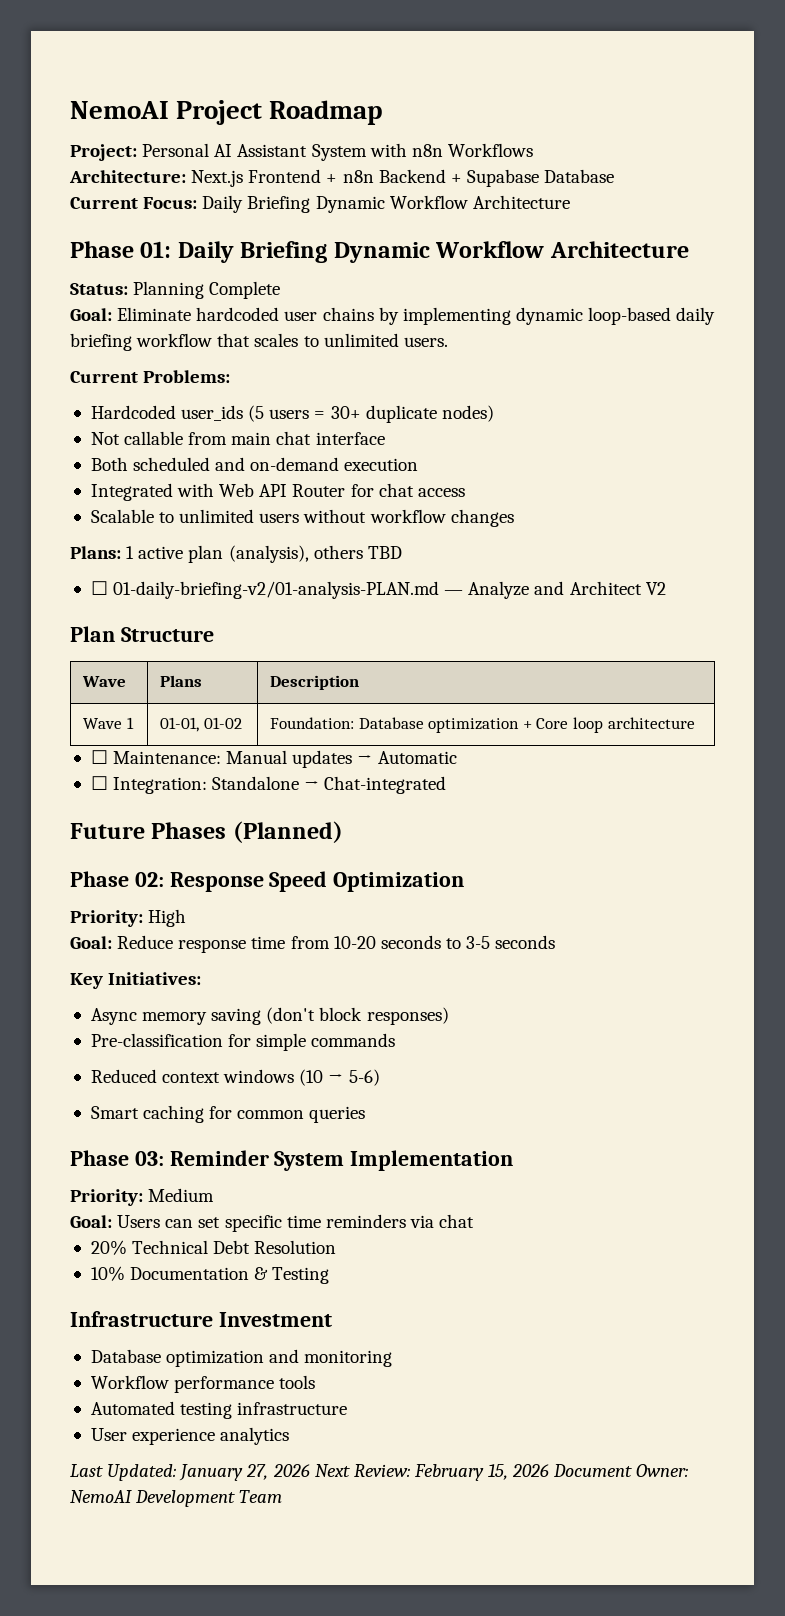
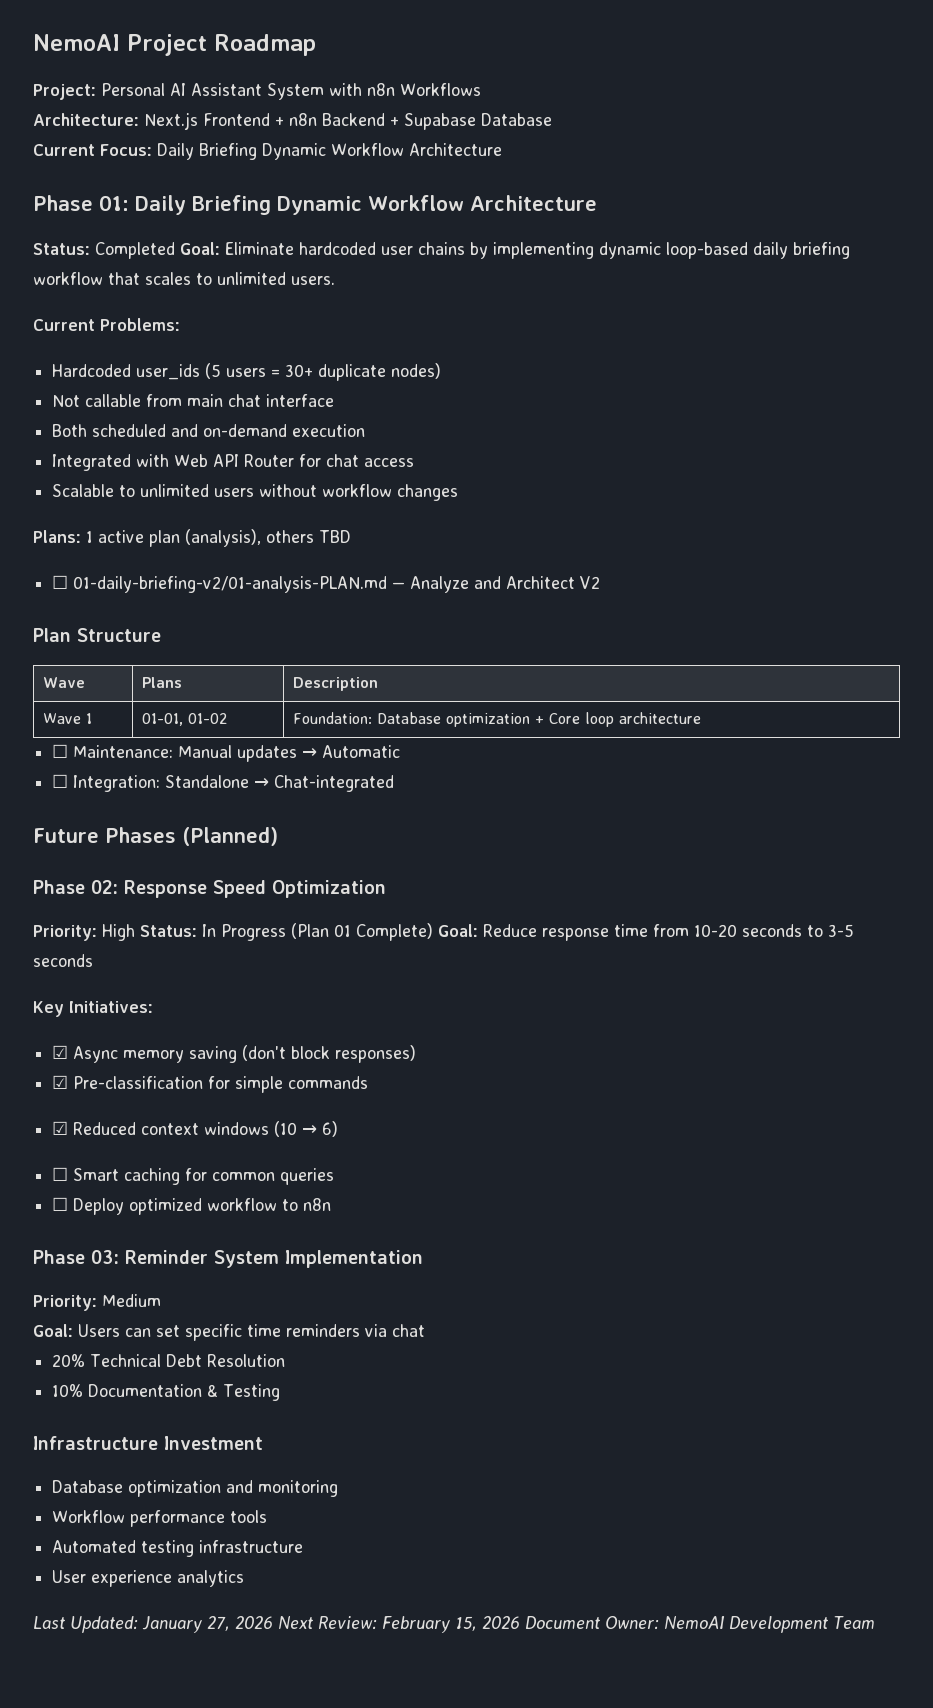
- Status: Planning Complete
- Goal: Eliminate hardcoded user chains by implementing dynamic loop-based daily briefing workflow that scales to unlimited users.
+ Status: Completed Goal: Eliminate hardcoded user chains by implementing dynamic loop-based daily briefing workflow that scales to unlimited users.
- Priority: High
- Goal: Reduce response time from 10-20 seconds to 3-5 seconds
+ Priority: High Status: In Progress (Plan 01 Complete) Goal: Reduce response time from 10-20 seconds to 3-5 seconds
- Async memory saving (don't block responses)
+ ☑ Async memory saving (don't block responses)
- Pre-classification for simple commands
+ ☑ Pre-classification for simple commands
- Reduced context windows (10 → 5-6)
- Smart caching for common queries
+ ☑ Reduced context windows (10 → 6)
+ ☐ Smart caching for common queries
+ ☐ Deploy optimized workflow to n8n

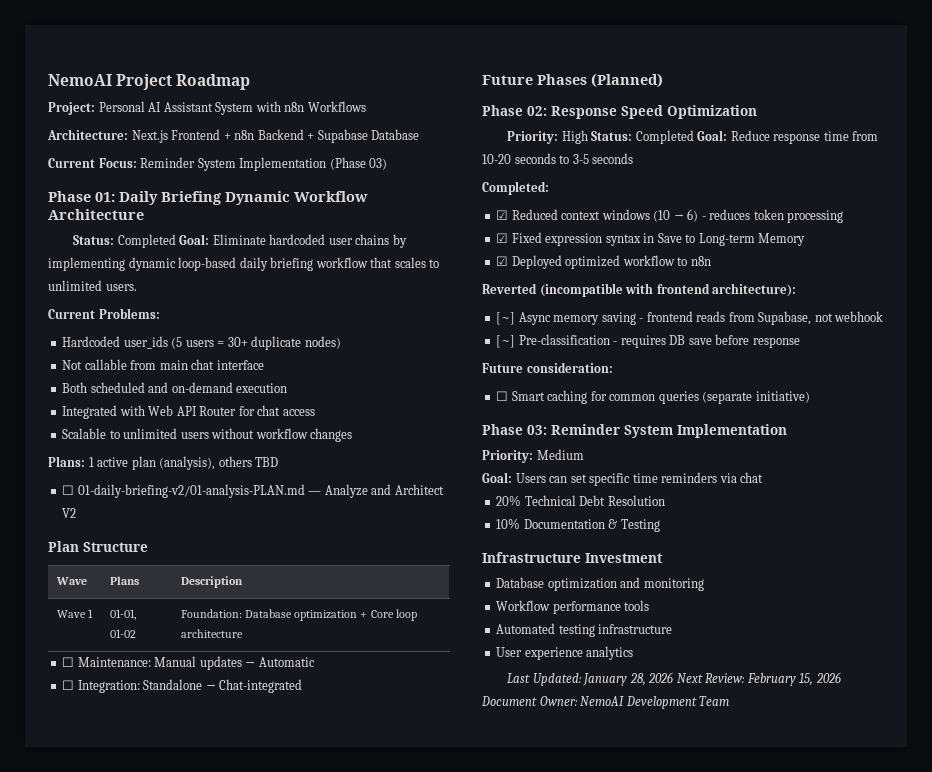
- Current Focus: Daily Briefing Dynamic Workflow Architecture
+ Current Focus: Reminder System Implementation (Phase 03)
- Priority: High Status: In Progress (Plan 01 Complete) Goal: Reduce response time from 10-20 seconds to 3-5 seconds
+ Priority: High Status: Completed Goal: Reduce response time from 10-20 seconds to 3-5 seconds
- Key Initiatives:
- ☑ Async memory saving (don't block responses)
- ☑ Pre-classification for simple commands
+ Completed:
- ☑ Reduced context windows (10 → 6)
+ ☑ Reduced context windows (10 → 6) - reduces token processing
+ ☑ Fixed expression syntax in Save to Long-term Memory
+ ☑ Deployed optimized workflow to n8n
+ Reverted (incompatible with frontend architecture):
+ [~] Async memory saving - frontend reads from Supabase, not webhook
+ [~] Pre-classification - requires DB save before response
+ Future consideration:
- ☐ Smart caching for common queries
- ☐ Deploy optimized workflow to n8n
+ ☐ Smart caching for common queries (separate initiative)
- Last Updated: January 27, 2026 Next Review: February 15, 2026 Document Owner: NemoAI Development Team
+ Last Updated: January 28, 2026 Next Review: February 15, 2026 Document Owner: NemoAI Development Team

